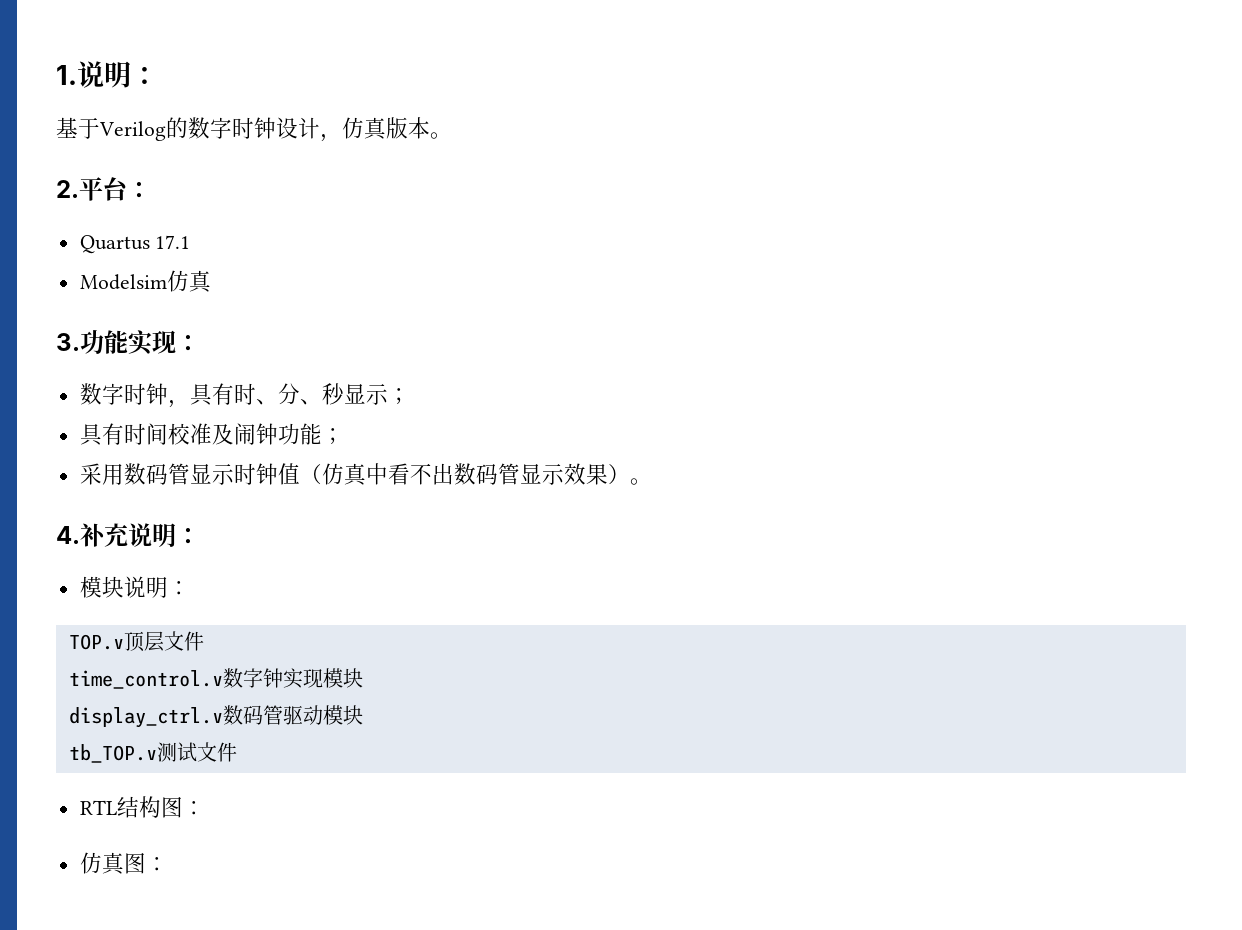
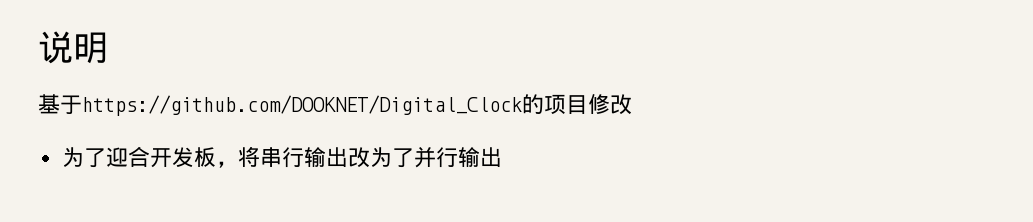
- 1.说明：
+ 说明
- 基于Verilog的数字时钟设计，仿真版本。
- 2.平台：
- Quartus 17.1
- Modelsim仿真
- 3.功能实现：
- 数字时钟，具有时、分、秒显示；
- 具有时间校准及闹钟功能；
- 采用数码管显示时钟值（仿真中看不出数码管显示效果）。
- 4.补充说明：
- 模块说明：
- TOP.v顶层文件
- time_control.v数字钟实现模块
- display_ctrl.v数码管驱动模块
- tb_TOP.v测试文件
- RTL结构图：
- 仿真图：
+ 基于https://github.com/DOOKNET/Digital_Clock的项目修改
+ 为了迎合开发板，将串行输出改为了并行输出

